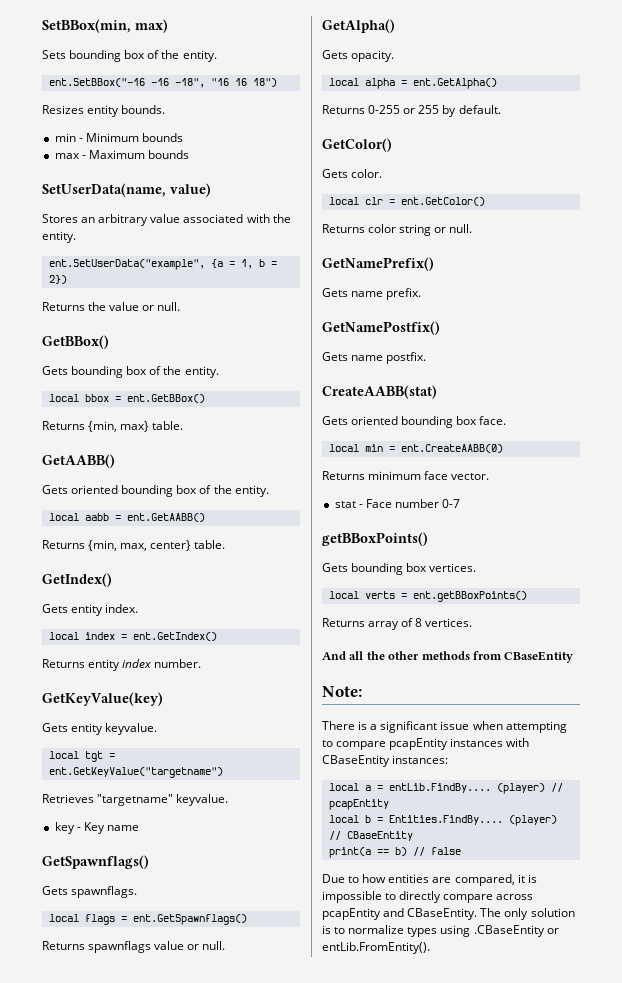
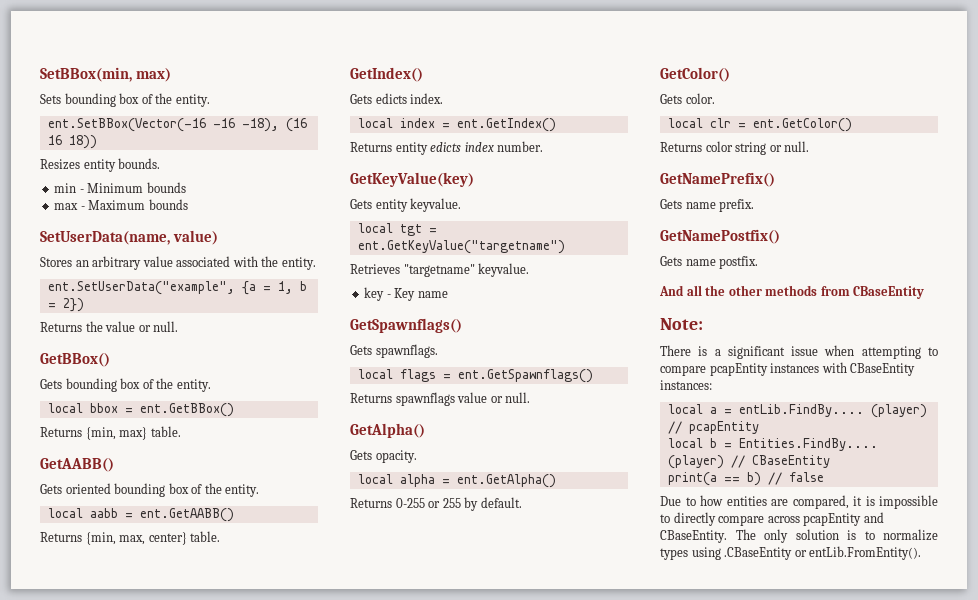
- ent.SetBBox("-16 -16 -18", "16 16 18")
+ ent.SetBBox(Vector(-16 -16 -18), (16 16 18))
- Gets entity index.
+ Gets edicts index.
- Returns entity index number.
+ Returns entity edicts index number.
- CreateAABB(stat)
- Gets oriented bounding box face.
- local min = ent.CreateAABB(0)
- Returns minimum face vector.
- stat - Face number 0-7
- getBBoxPoints()
- Gets bounding box vertices.
- local verts = ent.getBBoxPoints()
- Returns array of 8 vertices.

